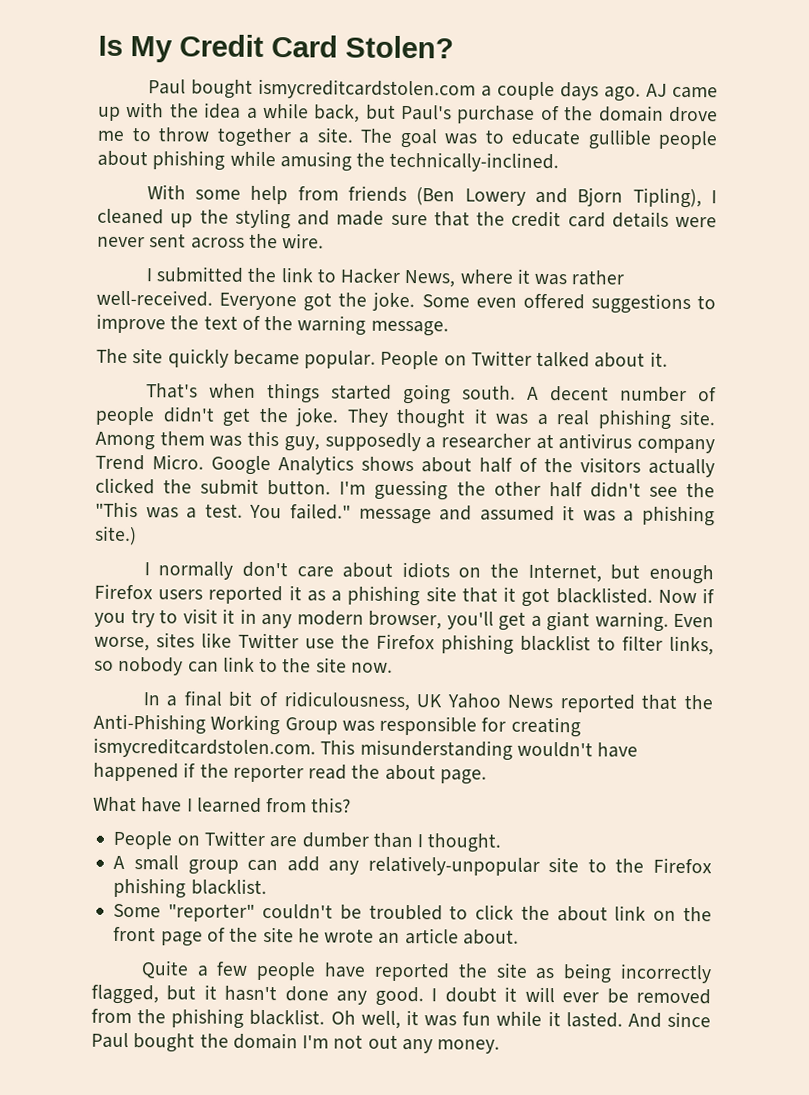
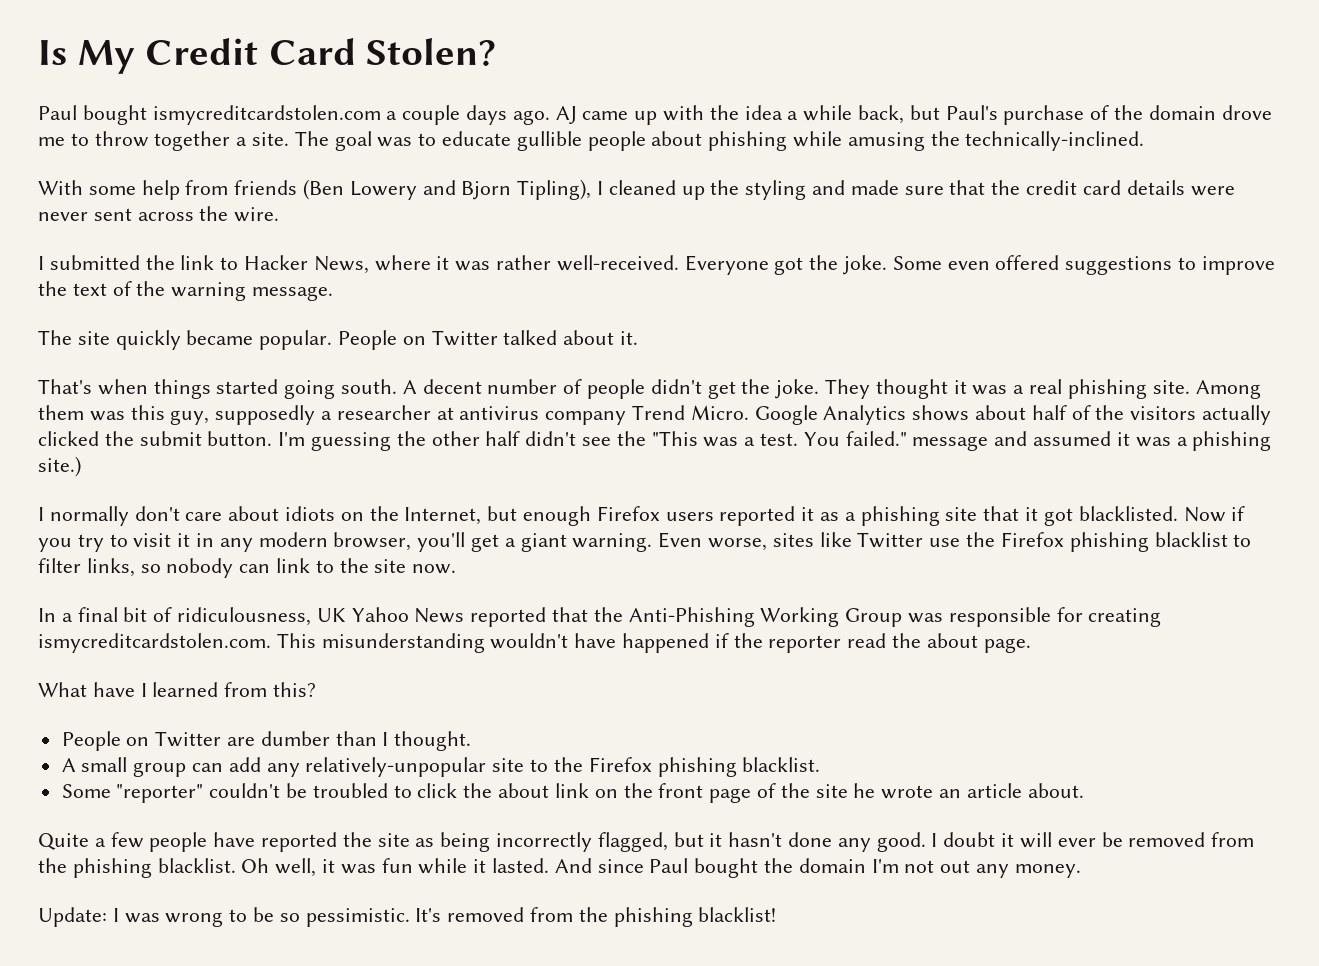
+ Update: I was wrong to be so pessimistic. It's removed from the phishing blacklist!

